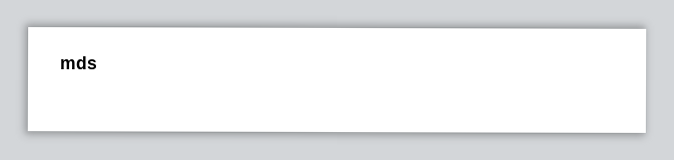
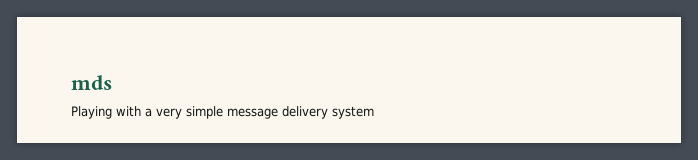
+ Playing with a very simple message delivery system

